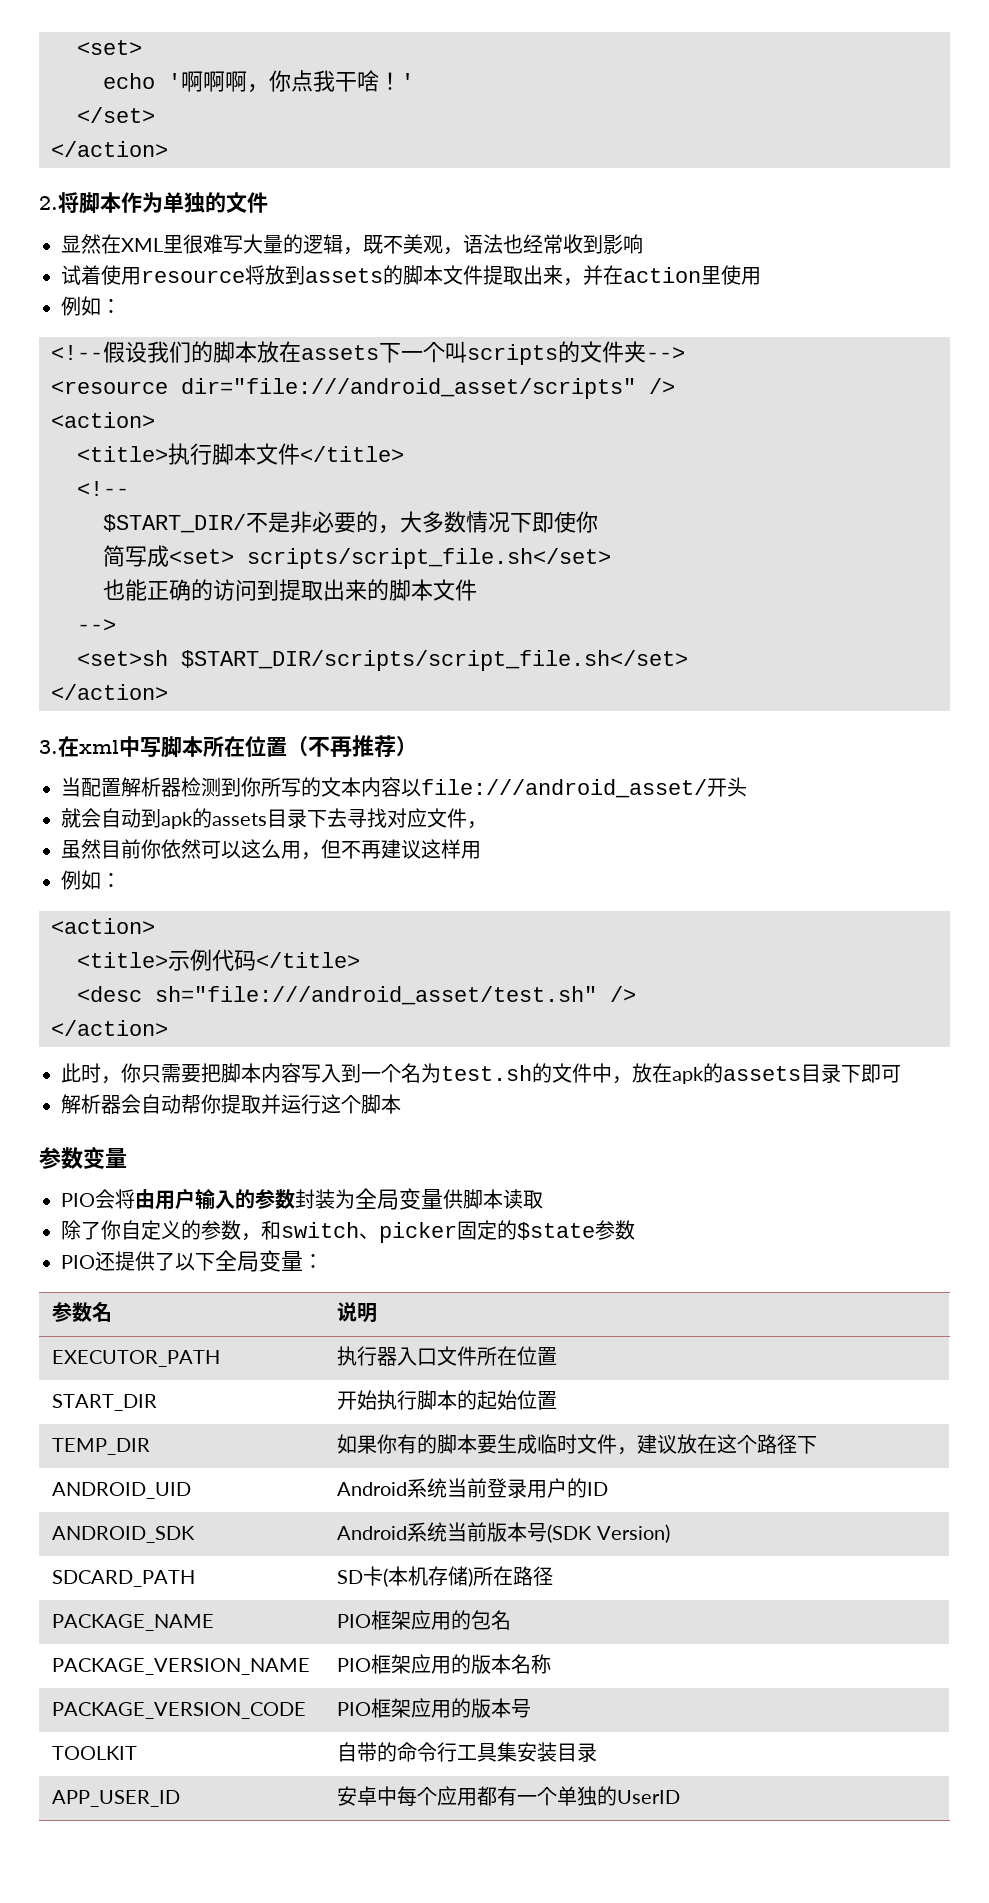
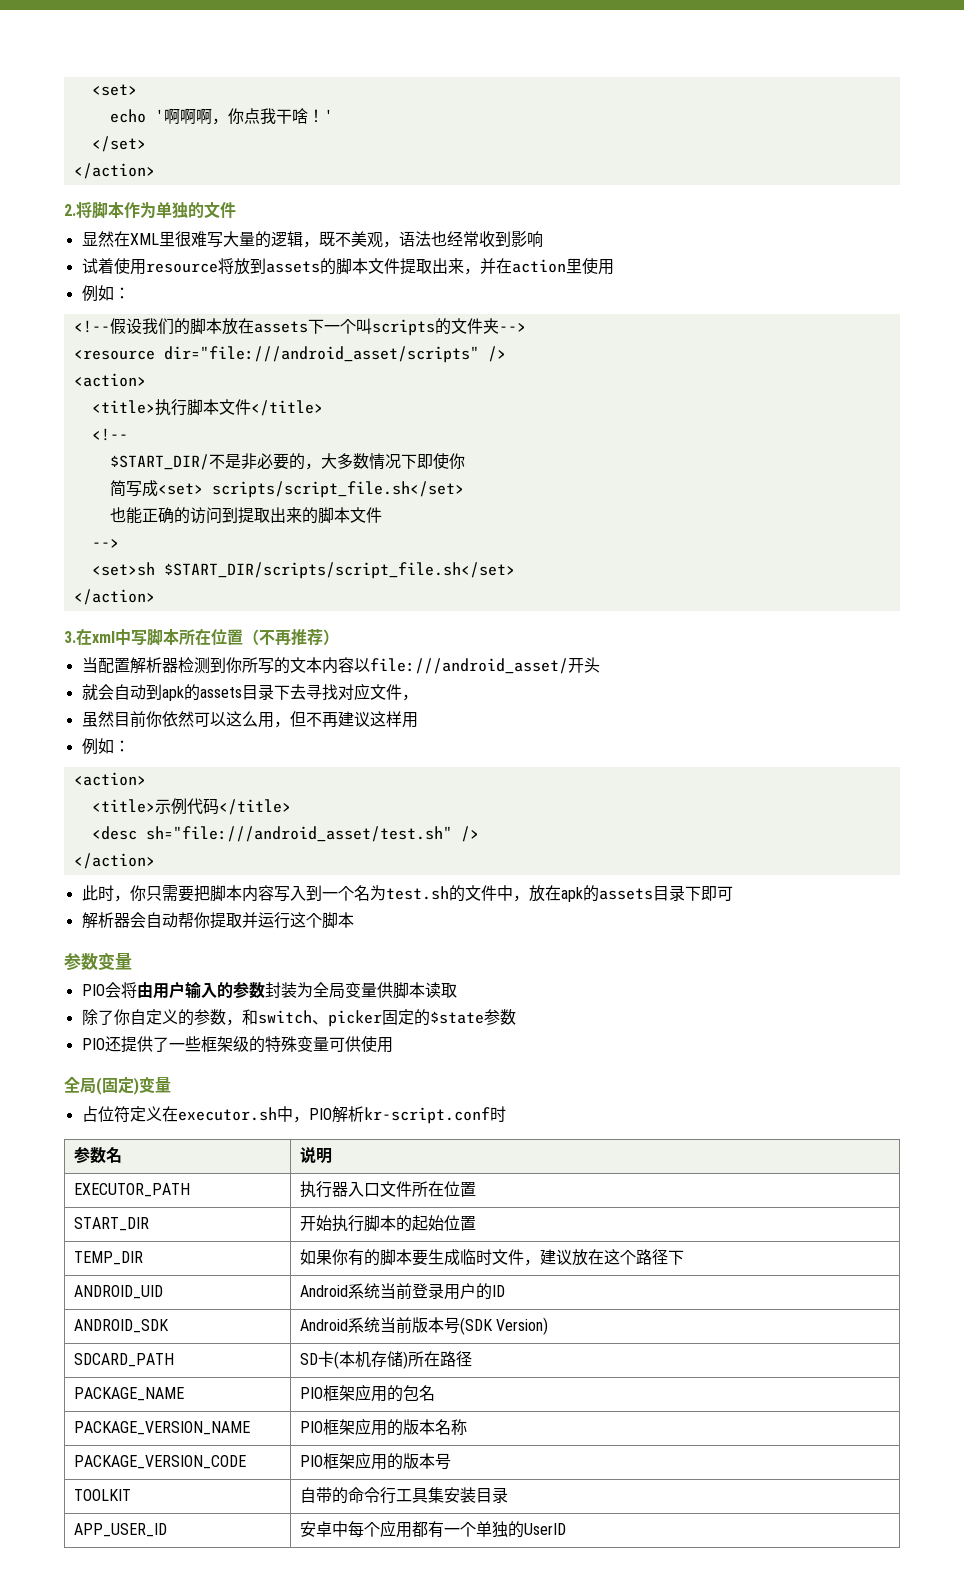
- PIO还提供了以下全局变量：
+ PIO还提供了一些框架级的特殊变量可供使用
+ 全局(固定)变量
+ 占位符定义在executor.sh中，PIO解析kr-script.conf时

